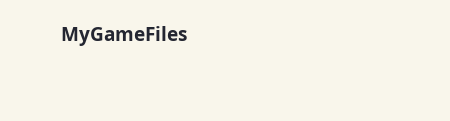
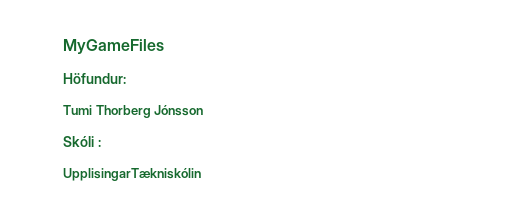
+ Höfundur:
+ Tumi Thorberg Jónsson
+ Skóli :
+ UpplisingarTækniskólin

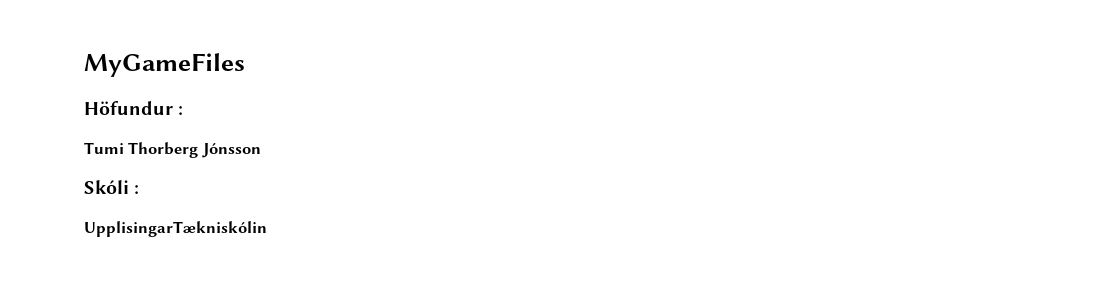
- Höfundur:
+ Höfundur :

